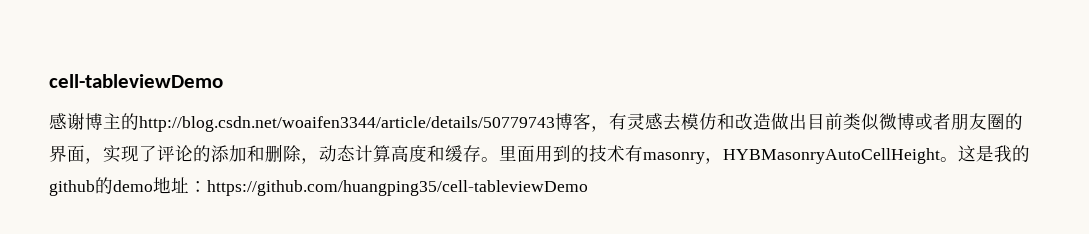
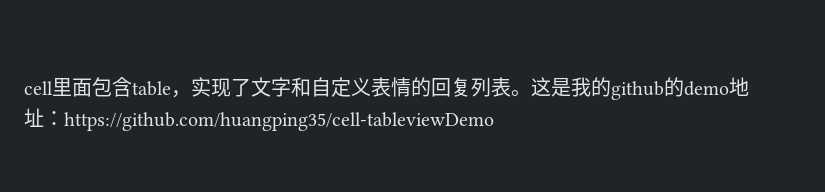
- cell-tableviewDemo
- 感谢博主的http://blog.csdn.net/woaifen3344/article/details/50779743博客，有灵感去模仿和改造做出目前类似微博或者朋友圈的界面，实现了评论的添加和删除，动态计算高度和缓存。里面用到的技术有masonry，HYBMasonryAutoCellHeight。
+ cell里面包含table，实现了文字和自定义表情的回复列表。

